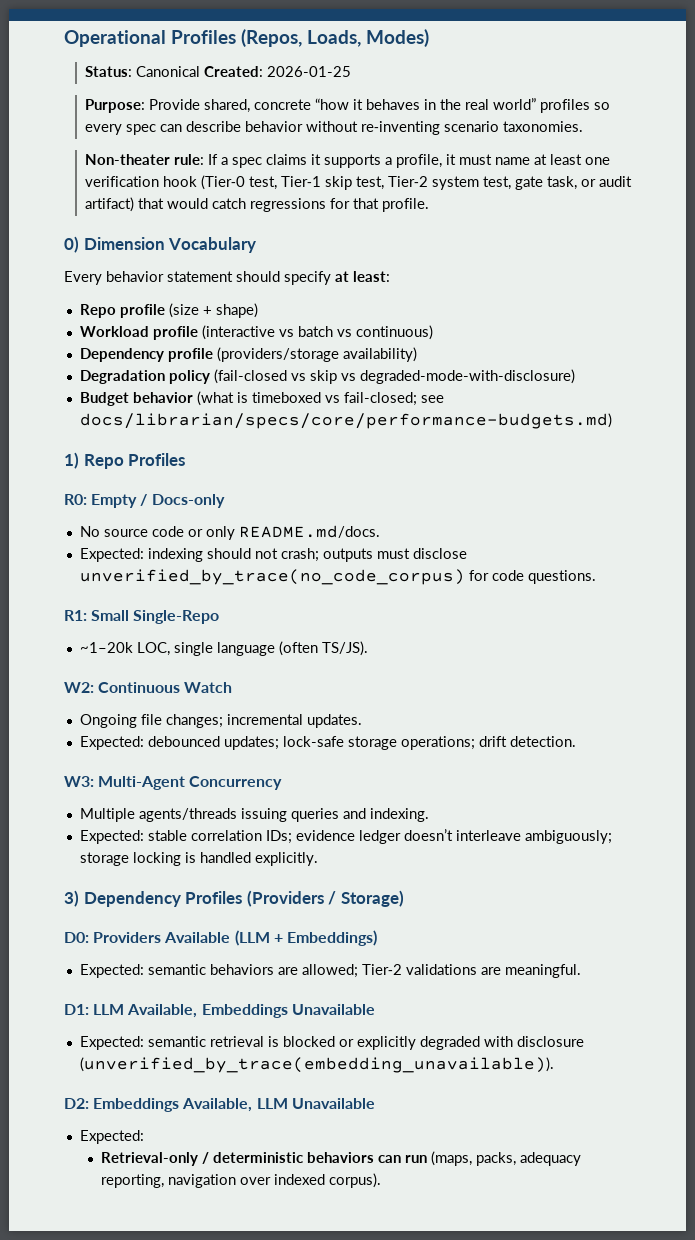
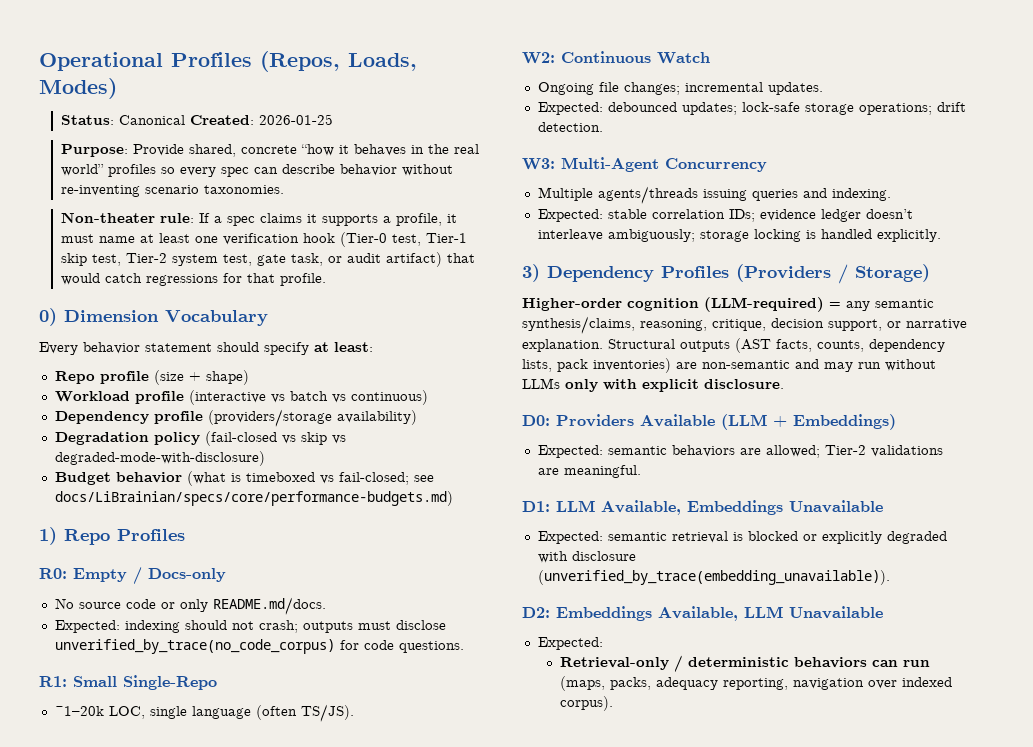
- Budget behavior (what is timeboxed vs fail-closed; see docs/librarian/specs/core/performance-budgets.md)
+ Budget behavior (what is timeboxed vs fail-closed; see docs/LiBrainian/specs/core/performance-budgets.md)
+ Higher‑order cognition (LLM‑required) = any semantic synthesis/claims, reasoning, critique, decision support, or narrative explanation. Structural outputs (AST facts, counts, dependency lists, pack inventories) are non‑semantic and may run without LLMs only with explicit disclosure.

